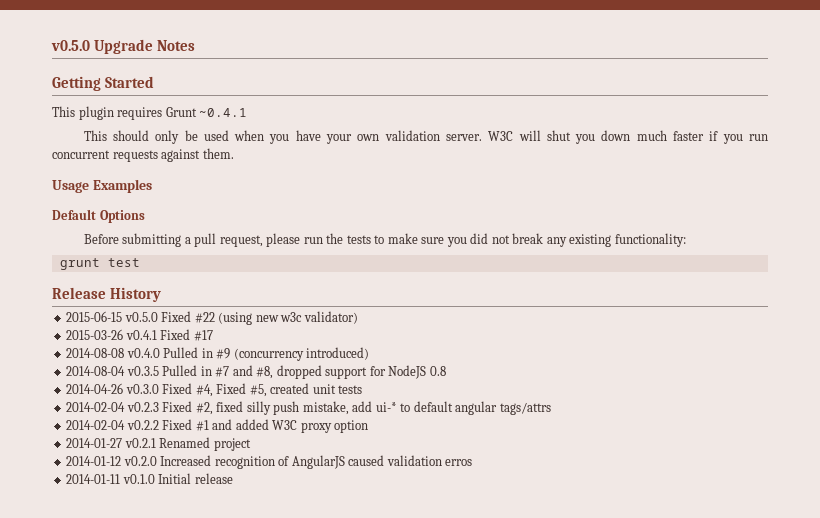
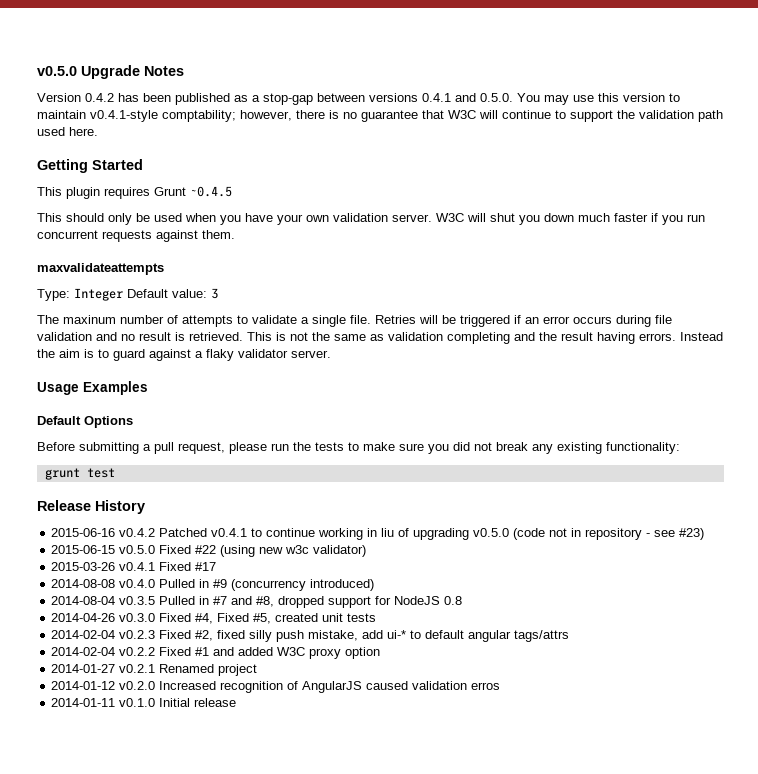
+ Version 0.4.2 has been published as a stop-gap between versions 0.4.1 and 0.5.0. You may use this version to maintain v0.4.1-style comptability; however, there is no guarantee that W3C will continue to support the validation path used here.
- This plugin requires Grunt ~0.4.1
+ This plugin requires Grunt ~0.4.5
+ maxvalidateattempts
+ Type: Integer Default value: 3
+ The maxinum number of attempts to validate a single file. Retries will be triggered if an error occurs during file validation and no result is retrieved. This is not the same as validation completing and the result having errors. Instead the aim is to guard against a flaky validator server.
+ 2015-06-16 v0.4.2 Patched v0.4.1 to continue working in liu of upgrading v0.5.0 (code not in repository - see #23)

